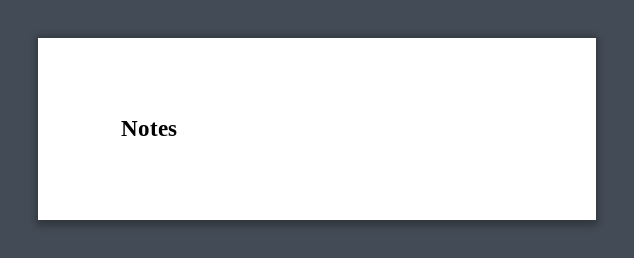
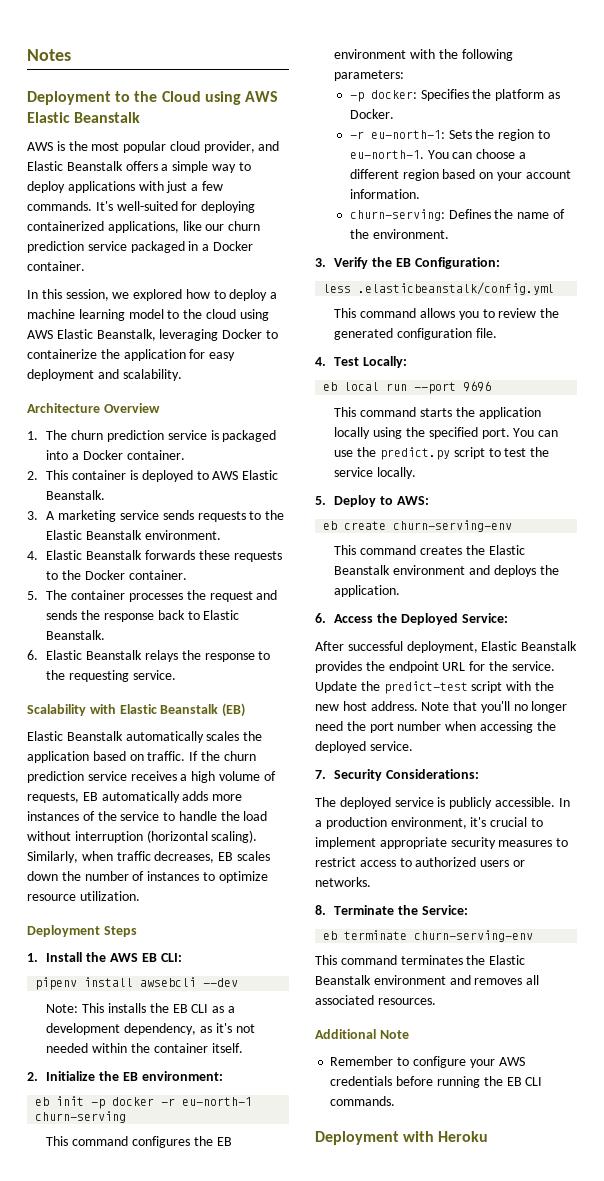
+ Deployment to the Cloud using AWS Elastic Beanstalk
+ AWS is the most popular cloud provider, and Elastic Beanstalk offers a simple way to deploy applications with just a few commands. It's well-suited for deploying containerized applications, like our churn prediction service packaged in a Docker container.
+ In this session, we explored how to deploy a machine learning model to the cloud using AWS Elastic Beanstalk, leveraging Docker to containerize the application for easy deployment and scalability.
+ Architecture Overview
+ 1. The churn prediction service is packaged into a Docker container.
+ 2. This container is deployed to AWS Elastic Beanstalk.
+ 3. A marketing service sends requests to the Elastic Beanstalk environment.
+ 4. Elastic Beanstalk forwards these requests to the Docker container.
+ 5. The container processes the request and sends the response back to Elastic Beanstalk.
+ 6. Elastic Beanstalk relays the response to the requesting service.
+ Scalability with Elastic Beanstalk (EB)
+ Elastic Beanstalk automatically scales the application based on traffic. If the churn prediction service receives a high volume of requests, EB automatically adds more instances of the service to handle the load without interruption (horizontal scaling). Similarly, when traffic decreases, EB scales down the number of instances to optimize resource utilization.
+ Deployment Steps
+ 1. Install the AWS EB CLI:
+ pipenv install awsebcli --dev
+ Note: This installs the EB CLI as a development dependency, as it's not needed within the container itself.
+ 2. Initialize the EB environment:
+ eb init -p docker -r eu-north-1 churn-serving
+ This command configures the EB environment with the following parameters:
+ -p docker: Specifies the platform as Docker.
+ -r eu-north-1: Sets the region to eu-north-1. You can choose a different region based on your account information.
+ churn-serving: Defines the name of the environment.
+ 3. Verify the EB Configuration:
+ less .elasticbeanstalk/config.yml
+ This command allows you to review the generated configuration file.
+ 4. Test Locally:
+ eb local run --port 9696
+ This command starts the application locally using the specified port. You can use the predict.py script to test the service locally.
+ 5. Deploy to AWS:
+ eb create churn-serving-env
+ This command creates the Elastic Beanstalk environment and deploys the application.
+ 6. Access the Deployed Service:
+ After successful deployment, Elastic Beanstalk provides the endpoint URL for the service. Update the predict-test script with the new host address. Note that you'll no longer need the port number when accessing the deployed service.
+ 7. Security Considerations:
+ The deployed service is publicly accessible. In a production environment, it's crucial to implement appropriate security measures to restrict access to authorized users or networks.
+ 8. Terminate the Service:
+ eb terminate churn-serving-env
+ This command terminates the Elastic Beanstalk environment and removes all associated resources.
+ Additional Note
+ Remember to configure your AWS credentials before running the EB CLI commands.
+ Deployment with Heroku

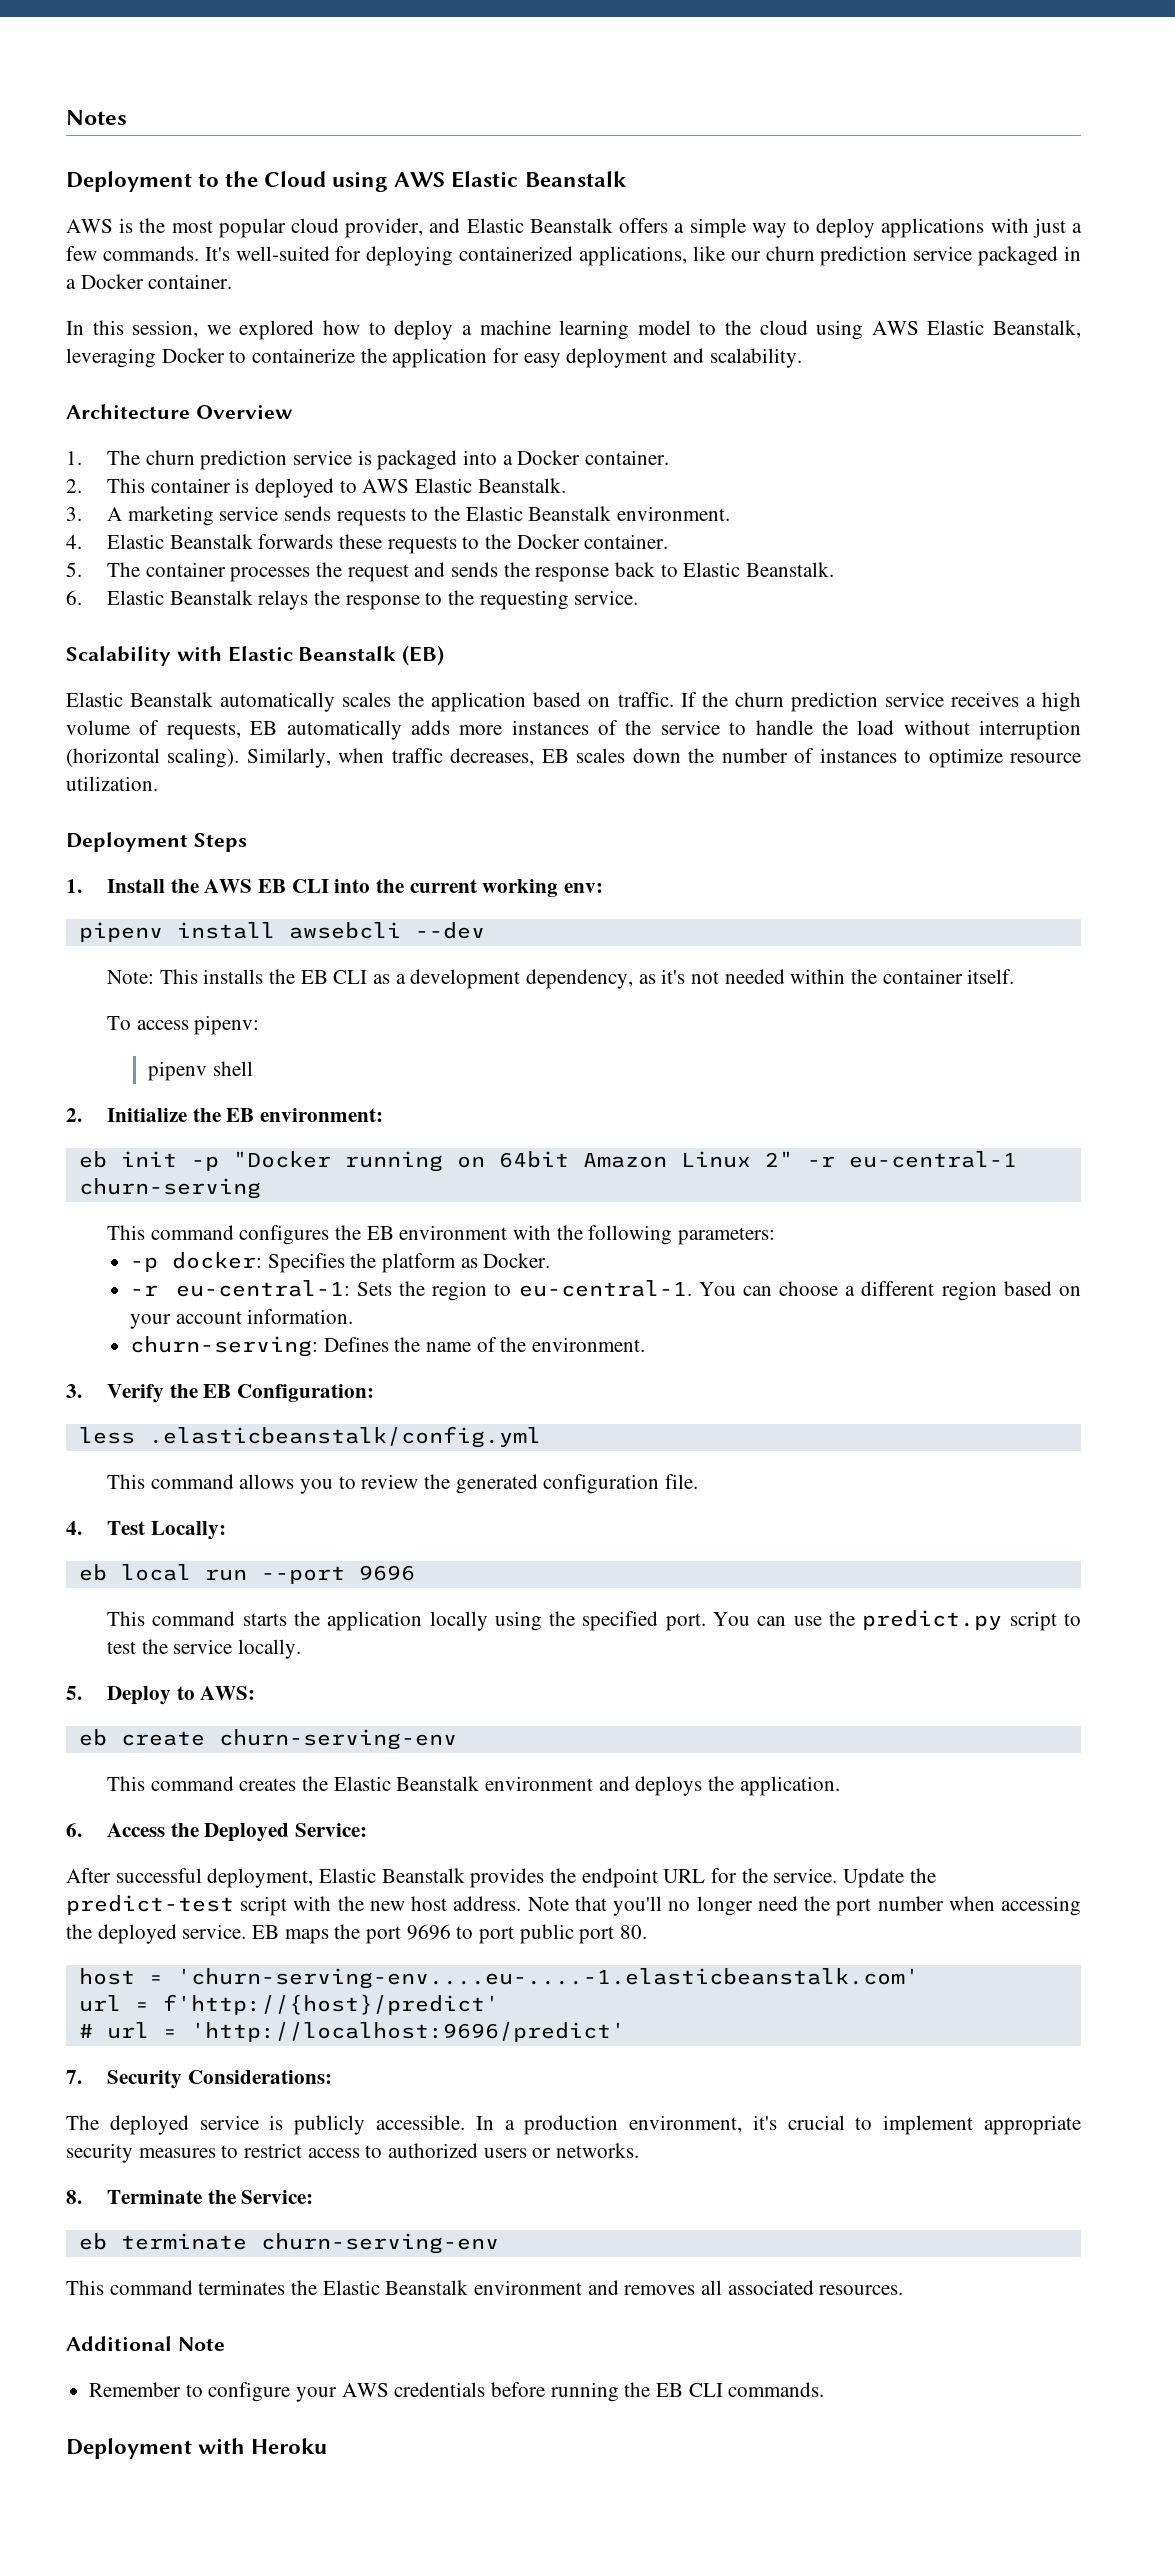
- 1. Install the AWS EB CLI:
+ 1. Install the AWS EB CLI into the current working env:
+ To access pipenv:
+ pipenv shell
- eb init -p docker -r eu-north-1 churn-serving
+ eb init -p "Docker running on 64bit Amazon Linux 2" -r eu-central-1 churn-serving
- -r eu-north-1: Sets the region to eu-north-1.
+ -r eu-central-1: Sets the region to eu-central-1.
+ EB maps the port 9696 to port public port 80.
+ host = 'churn-serving-env....eu-....-1.elasticbeanstalk.com'
+ url = f'http://{host}/predict'
+ # url = 'http://localhost:9696/predict'

